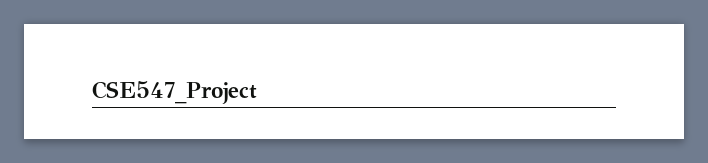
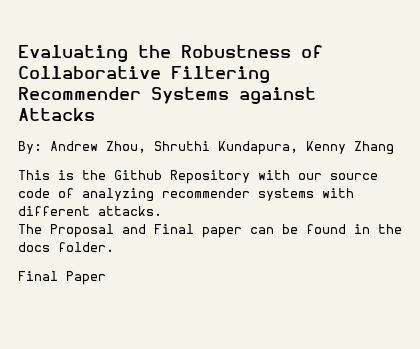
- CSE547_Project
+ Evaluating the Robustness of Collaborative Filtering Recommender Systems against Attacks
+ By: Andrew Zhou, Shruthi Kundapura, Kenny Zhang
+ This is the Github Repository with our source code of analyzing recommender systems with different attacks.
+ The Proposal and Final paper can be found in the docs folder.
+ Final Paper

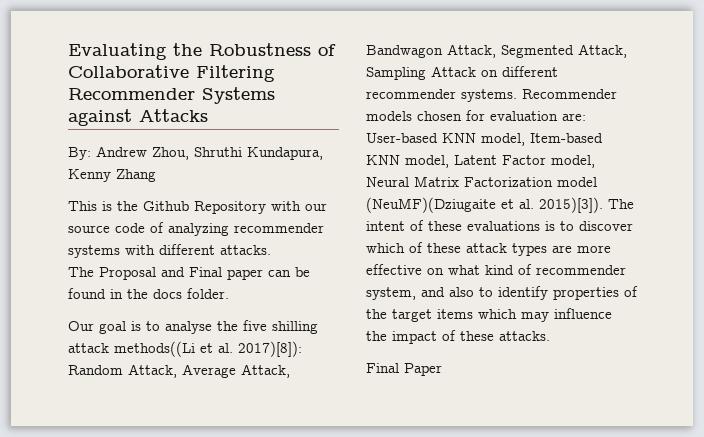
+ Our goal is to analyse the five shilling attack methods((Li et al. 2017)[8]): Random Attack, Average Attack, Bandwagon Attack, Segmented Attack, Sampling Attack on different recommender systems. Recommender models chosen for evaluation are: User-based KNN model, Item-based KNN model, Latent Factor model, Neural Matrix Factorization model (NeuMF)(Dziugaite et al. 2015)[3]). The intent of these evaluations is to discover which of these attack types are more effective on what kind of recommender system, and also to identify properties of the target items which may influence the impact of these attacks.

